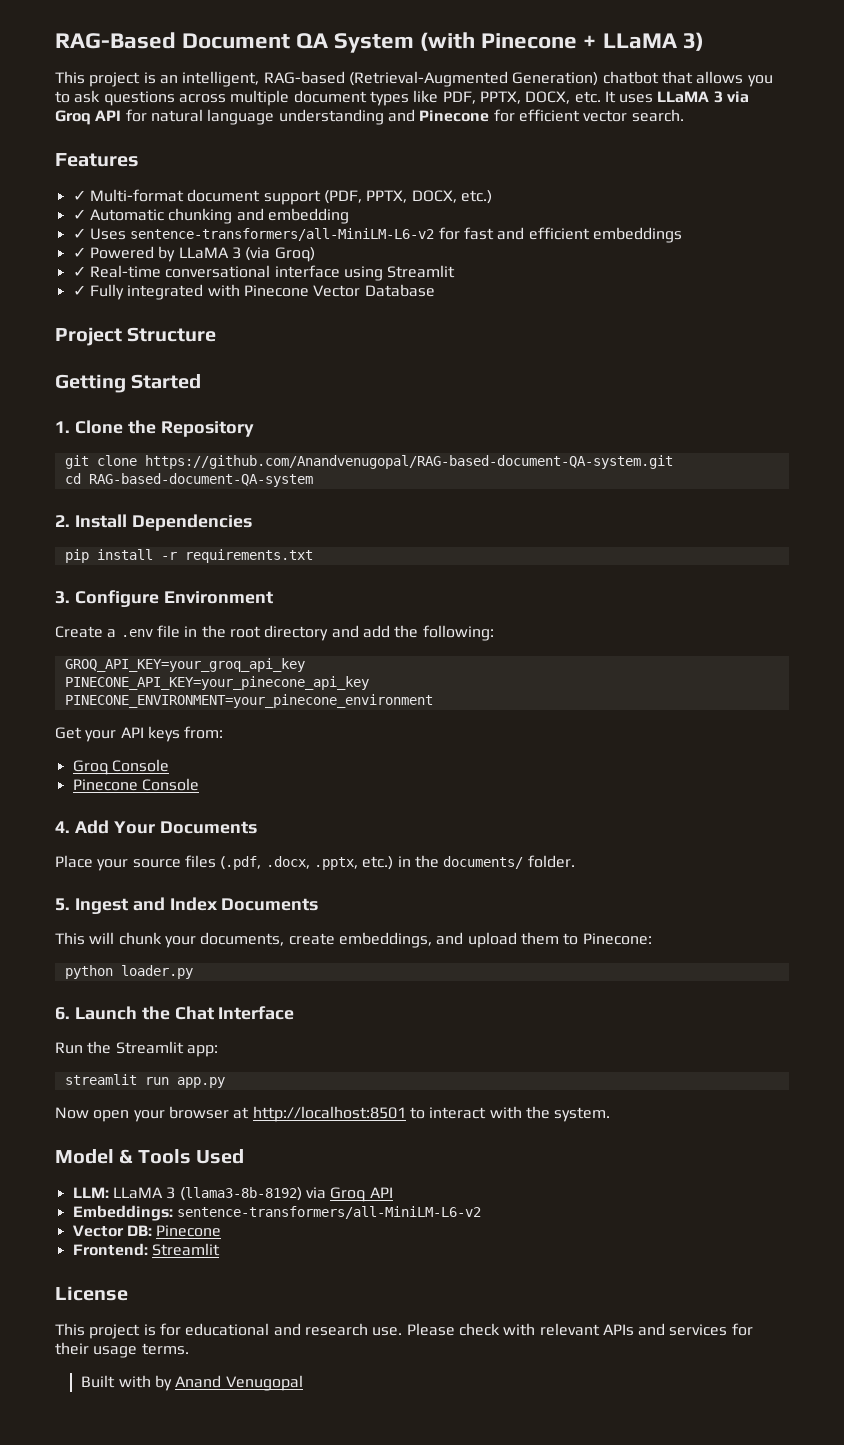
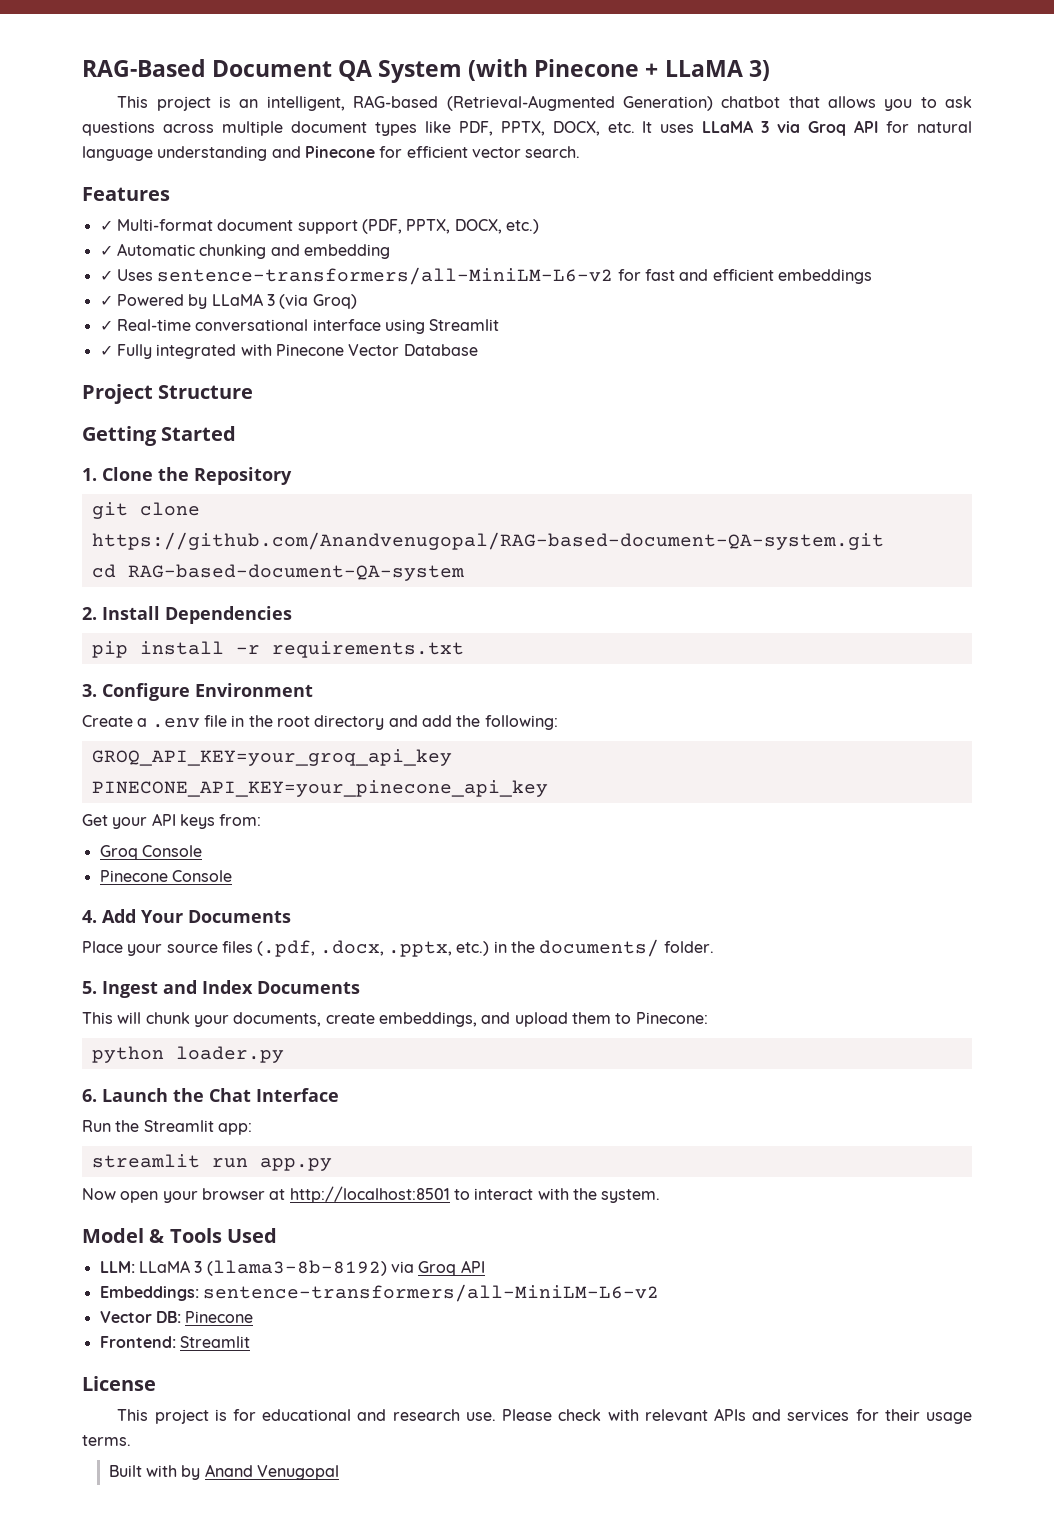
- PINECONE_ENVIRONMENT=your_pinecone_environment

